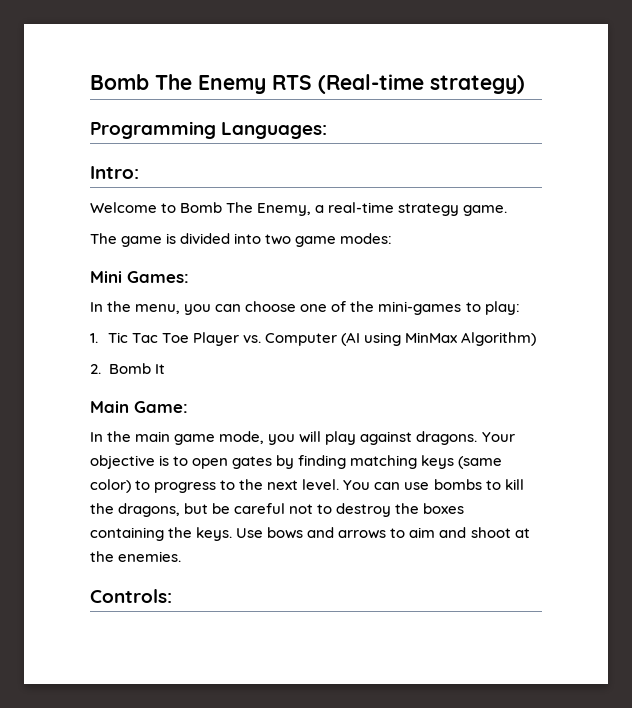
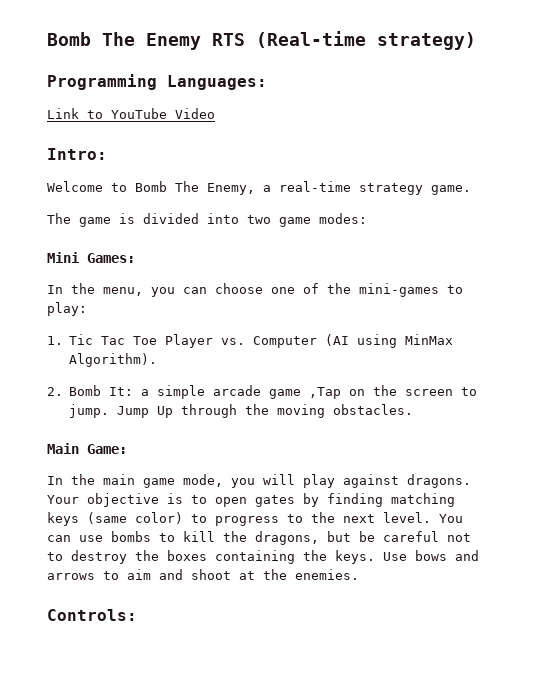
+ Link to YouTube Video
- 1. Tic Tac Toe Player vs. Computer (AI using MinMax Algorithm)
+ 1. Tic Tac Toe Player vs. Computer (AI using MinMax Algorithm).
- 2. Bomb It
+ 2. Bomb It: a simple arcade game ,Tap on the screen to jump. Jump Up through the moving obstacles.

